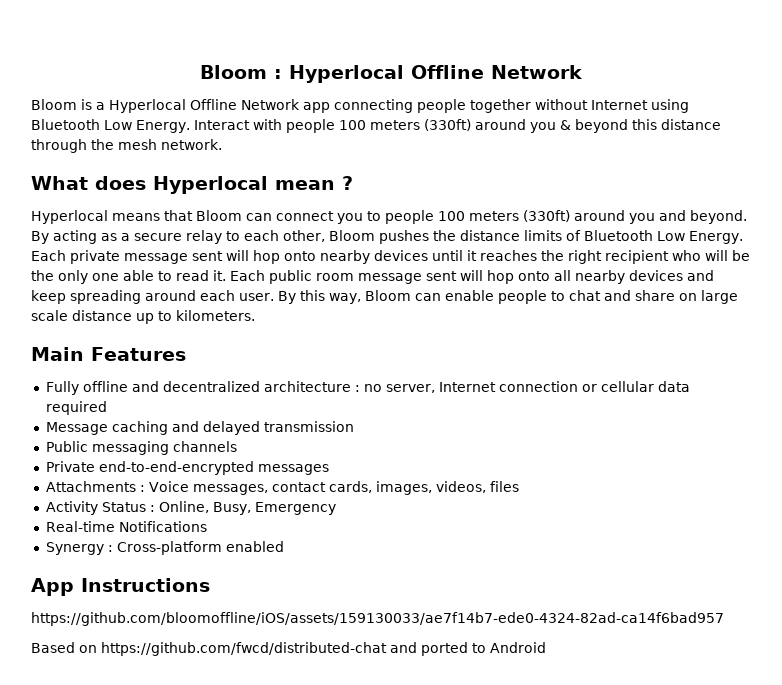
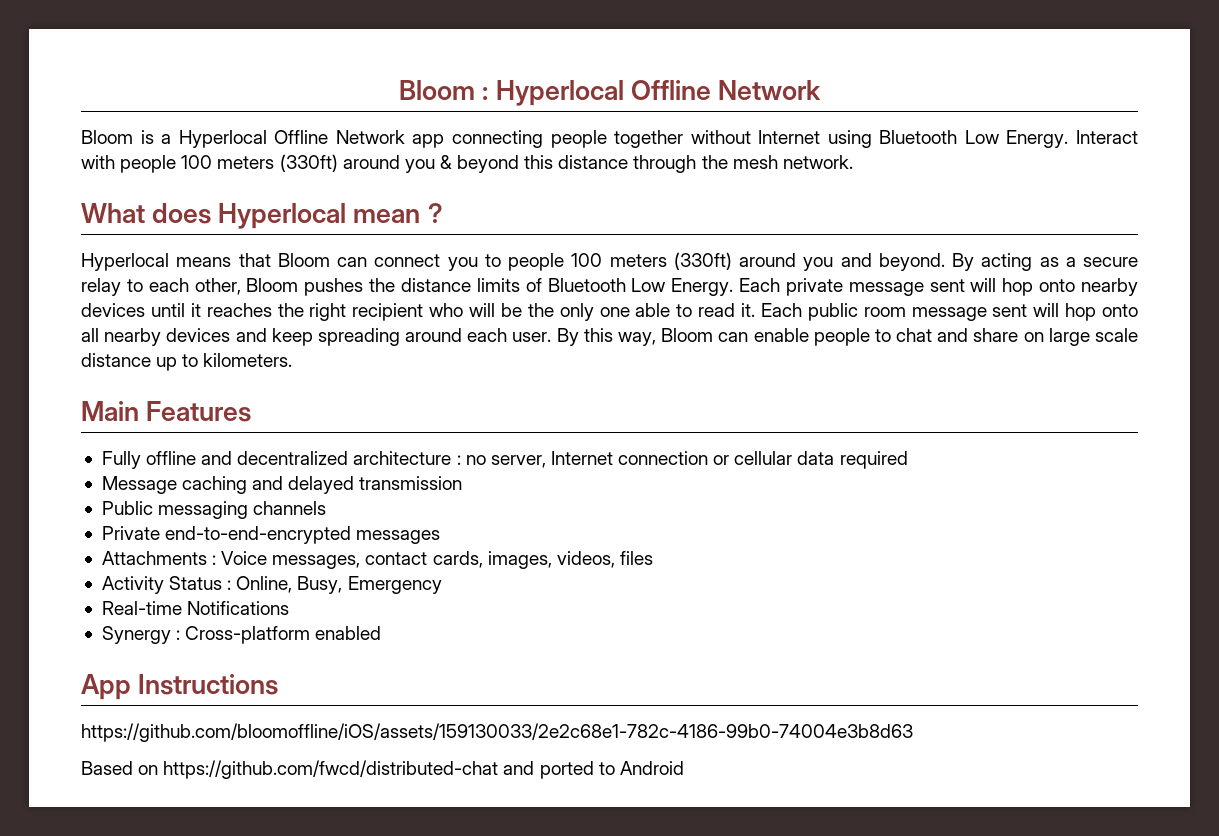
- https://github.com/bloomoffline/iOS/assets/159130033/ae7f14b7-ede0-4324-82ad-ca14f6bad957
+ https://github.com/bloomoffline/iOS/assets/159130033/2e2c68e1-782c-4186-99b0-74004e3b8d63

